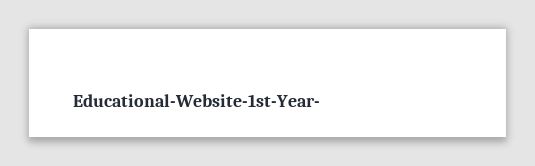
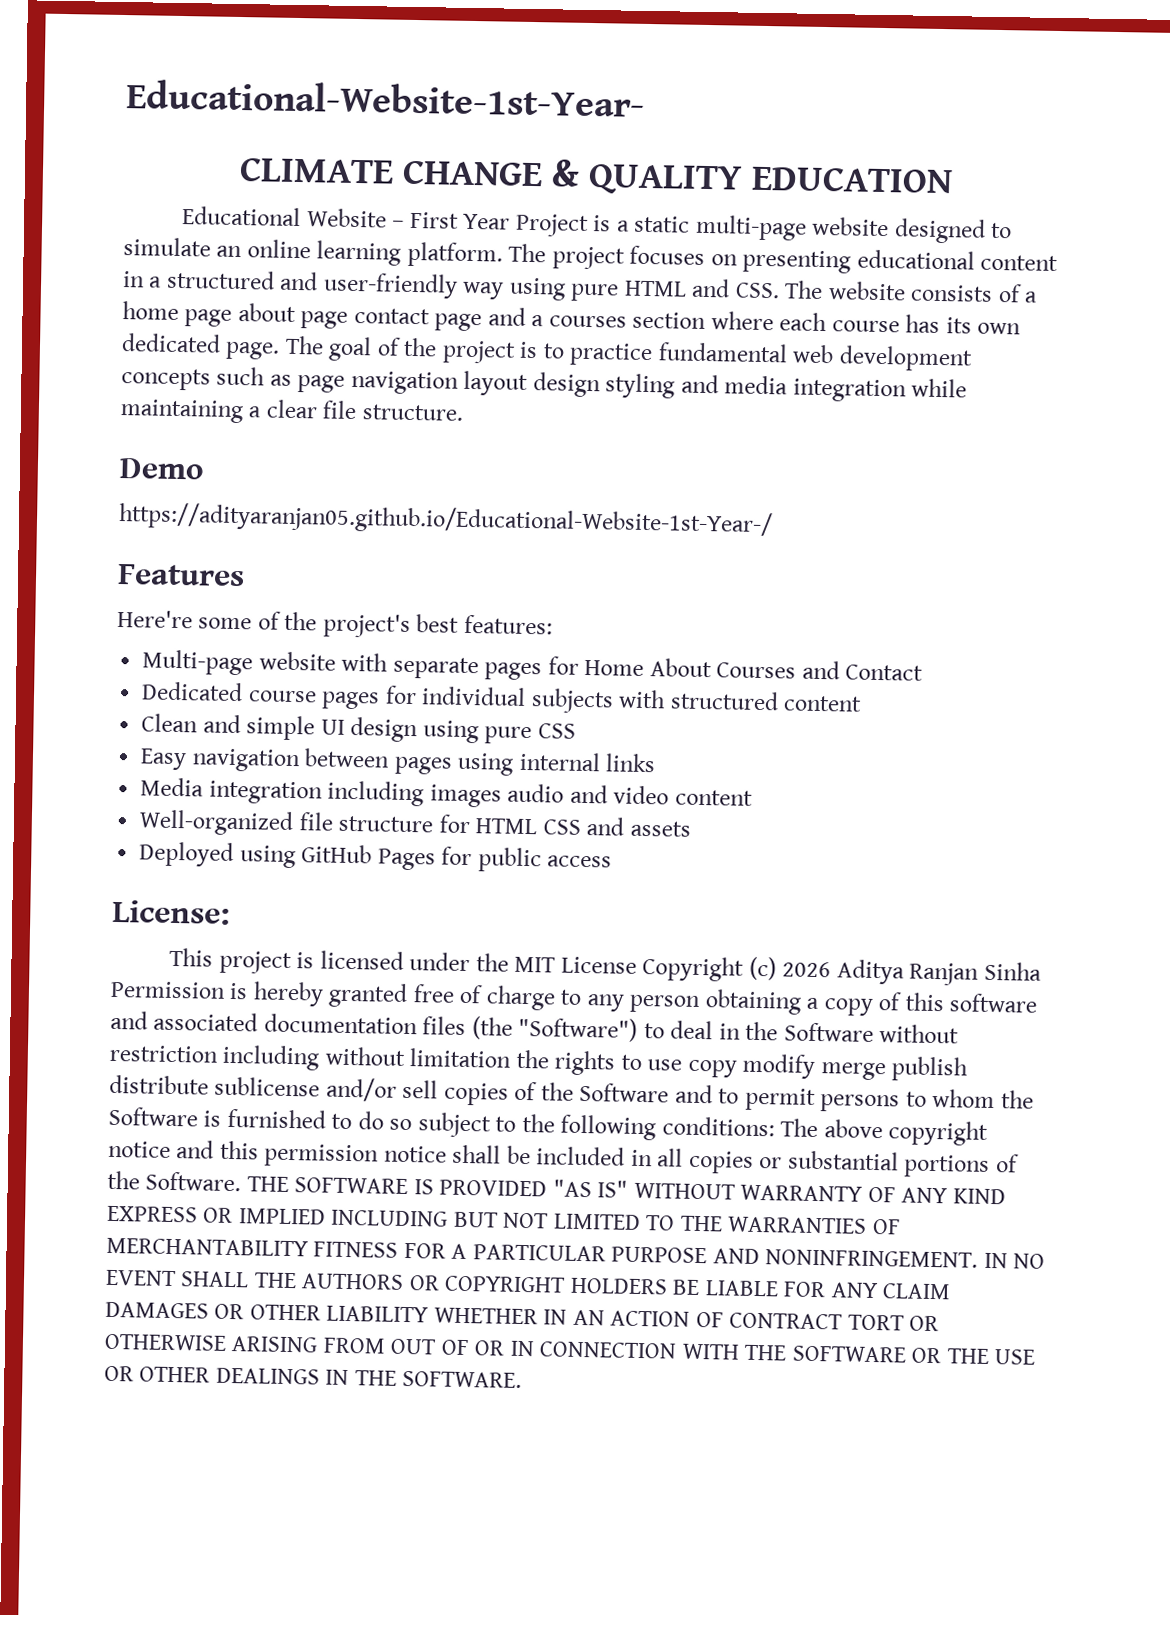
+ CLIMATE CHANGE & QUALITY EDUCATION
+ Educational Website – First Year Project is a static multi-page website designed to simulate an online learning platform. The project focuses on presenting educational content in a structured and user-friendly way using pure HTML and CSS. The website consists of a home page about page contact page and a courses section where each course has its own dedicated page. The goal of the project is to practice fundamental web development concepts such as page navigation layout design styling and media integration while maintaining a clear file structure.
+ Demo
+ https://adityaranjan05.github.io/Educational-Website-1st-Year-/
+ Features
+ Here're some of the project's best features:
+ Multi-page website with separate pages for Home About Courses and Contact
+ Dedicated course pages for individual subjects with structured content
+ Clean and simple UI design using pure CSS
+ Easy navigation between pages using internal links
+ Media integration including images audio and video content
+ Well-organized file structure for HTML CSS and assets
+ Deployed using GitHub Pages for public access
+ License:
+ This project is licensed under the MIT License Copyright (c) 2026 Aditya Ranjan Sinha Permission is hereby granted free of charge to any person obtaining a copy of this software and associated documentation files (the "Software") to deal in the Software without restriction including without limitation the rights to use copy modify merge publish distribute sublicense and/or sell copies of the Software and to permit persons to whom the Software is furnished to do so subject to the following conditions: The above copyright notice and this permission notice shall be included in all copies or substantial portions of the Software. THE SOFTWARE IS PROVIDED "AS IS" WITHOUT WARRANTY OF ANY KIND EXPRESS OR IMPLIED INCLUDING BUT NOT LIMITED TO THE WARRANTIES OF MERCHANTABILITY FITNESS FOR A PARTICULAR PURPOSE AND NONINFRINGEMENT. IN NO EVENT SHALL THE AUTHORS OR COPYRIGHT HOLDERS BE LIABLE FOR ANY CLAIM DAMAGES OR OTHER LIABILITY WHETHER IN AN ACTION OF CONTRACT TORT OR OTHERWISE ARISING FROM OUT OF OR IN CONNECTION WITH THE SOFTWARE OR THE USE OR OTHER DEALINGS IN THE SOFTWARE.

